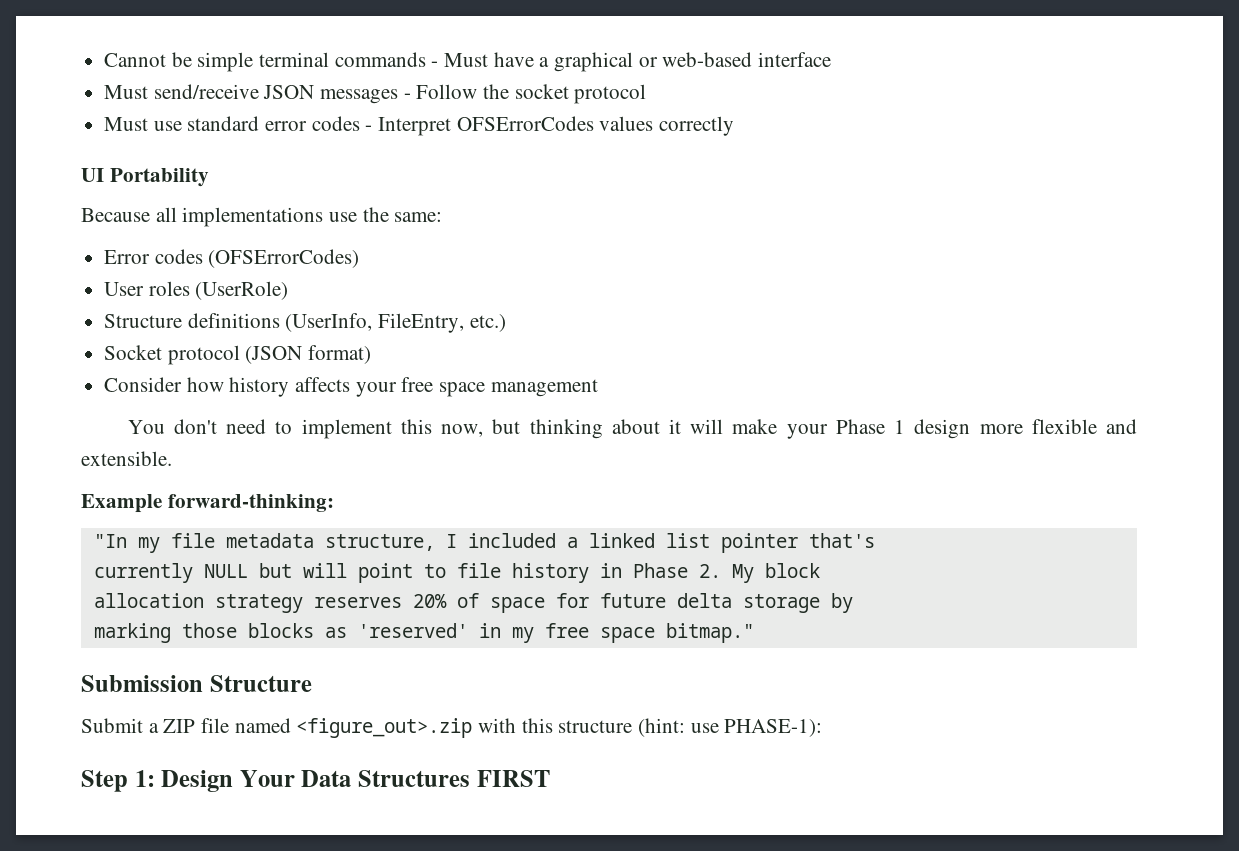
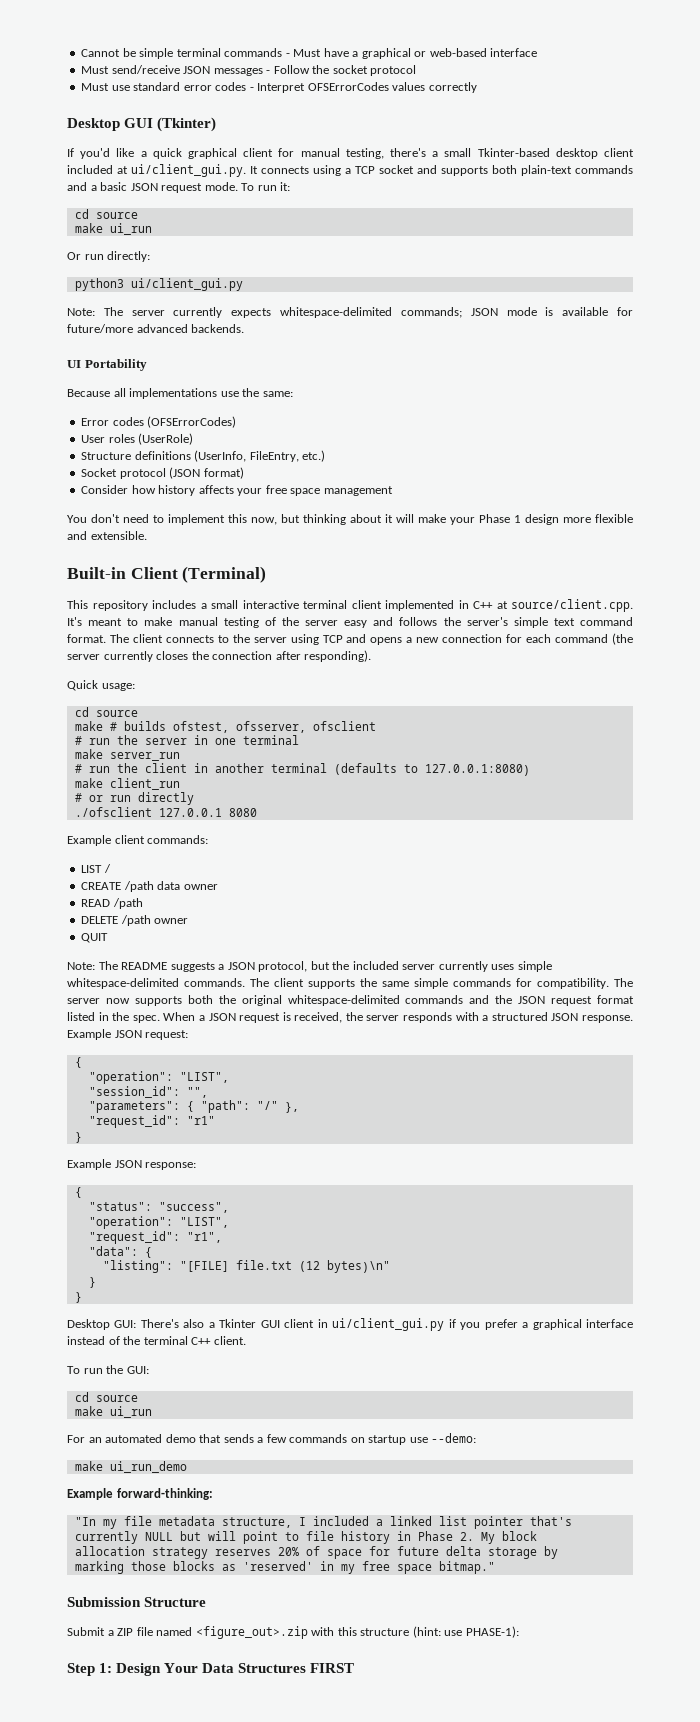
+ Desktop GUI (Tkinter)
+ If you'd like a quick graphical client for manual testing, there's a small Tkinter-based desktop client included at ui/client_gui.py. It connects using a TCP socket and supports both plain-text commands and a basic JSON request mode. To run it:
+ cd source
+ make ui_run
+ Or run directly:
+ python3 ui/client_gui.py
+ Note: The server currently expects whitespace-delimited commands; JSON mode is available for future/more advanced backends.
+ Built-in Client (Terminal)
+ This repository includes a small interactive terminal client implemented in C++ at source/client.cpp. It's meant to make manual testing of the server easy and follows the server's simple text command format. The client connects to the server using TCP and opens a new connection for each command (the server currently closes the connection after responding).
+ Quick usage:
+ cd source
+ make # builds ofstest, ofsserver, ofsclient
+ # run the server in one terminal
+ make server_run
+ # run the client in another terminal (defaults to 127.0.0.1:8080)
+ make client_run
+ # or run directly
+ ./ofsclient 127.0.0.1 8080
+ Example client commands:
+ LIST /
+ CREATE /path data owner
+ READ /path
+ DELETE /path owner
+ QUIT
+ Note: The README suggests a JSON protocol, but the included server currently uses simple whitespace-delimited commands. The client supports the same simple commands for compatibility. The server now supports both the original whitespace-delimited commands and the JSON request format listed in the spec. When a JSON request is received, the server responds with a structured JSON response. Example JSON request:
+ {
+ "operation": "LIST",
+ "session_id": "",
+ "parameters": { "path": "/" },
+ "request_id": "r1"
+ }
+ Example JSON response:
+ {
+ "status": "success",
+ "operation": "LIST",
+ "request_id": "r1",
+ "data": {
+ "listing": "[FILE] file.txt (12 bytes)\n"
+ }
+ }
+ Desktop GUI: There's also a Tkinter GUI client in ui/client_gui.py if you prefer a graphical interface instead of the terminal C++ client.
+ To run the GUI:
+ cd source
+ make ui_run
+ For an automated demo that sends a few commands on startup use --demo:
+ make ui_run_demo

